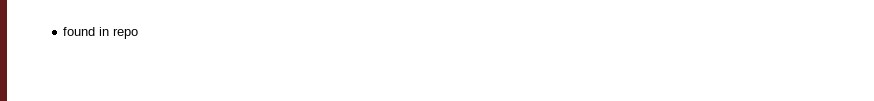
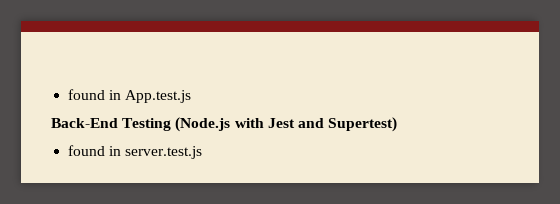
- found in repo
+ found in App.test.js
+ Back-End Testing (Node.js with Jest and Supertest)
+ found in server.test.js

